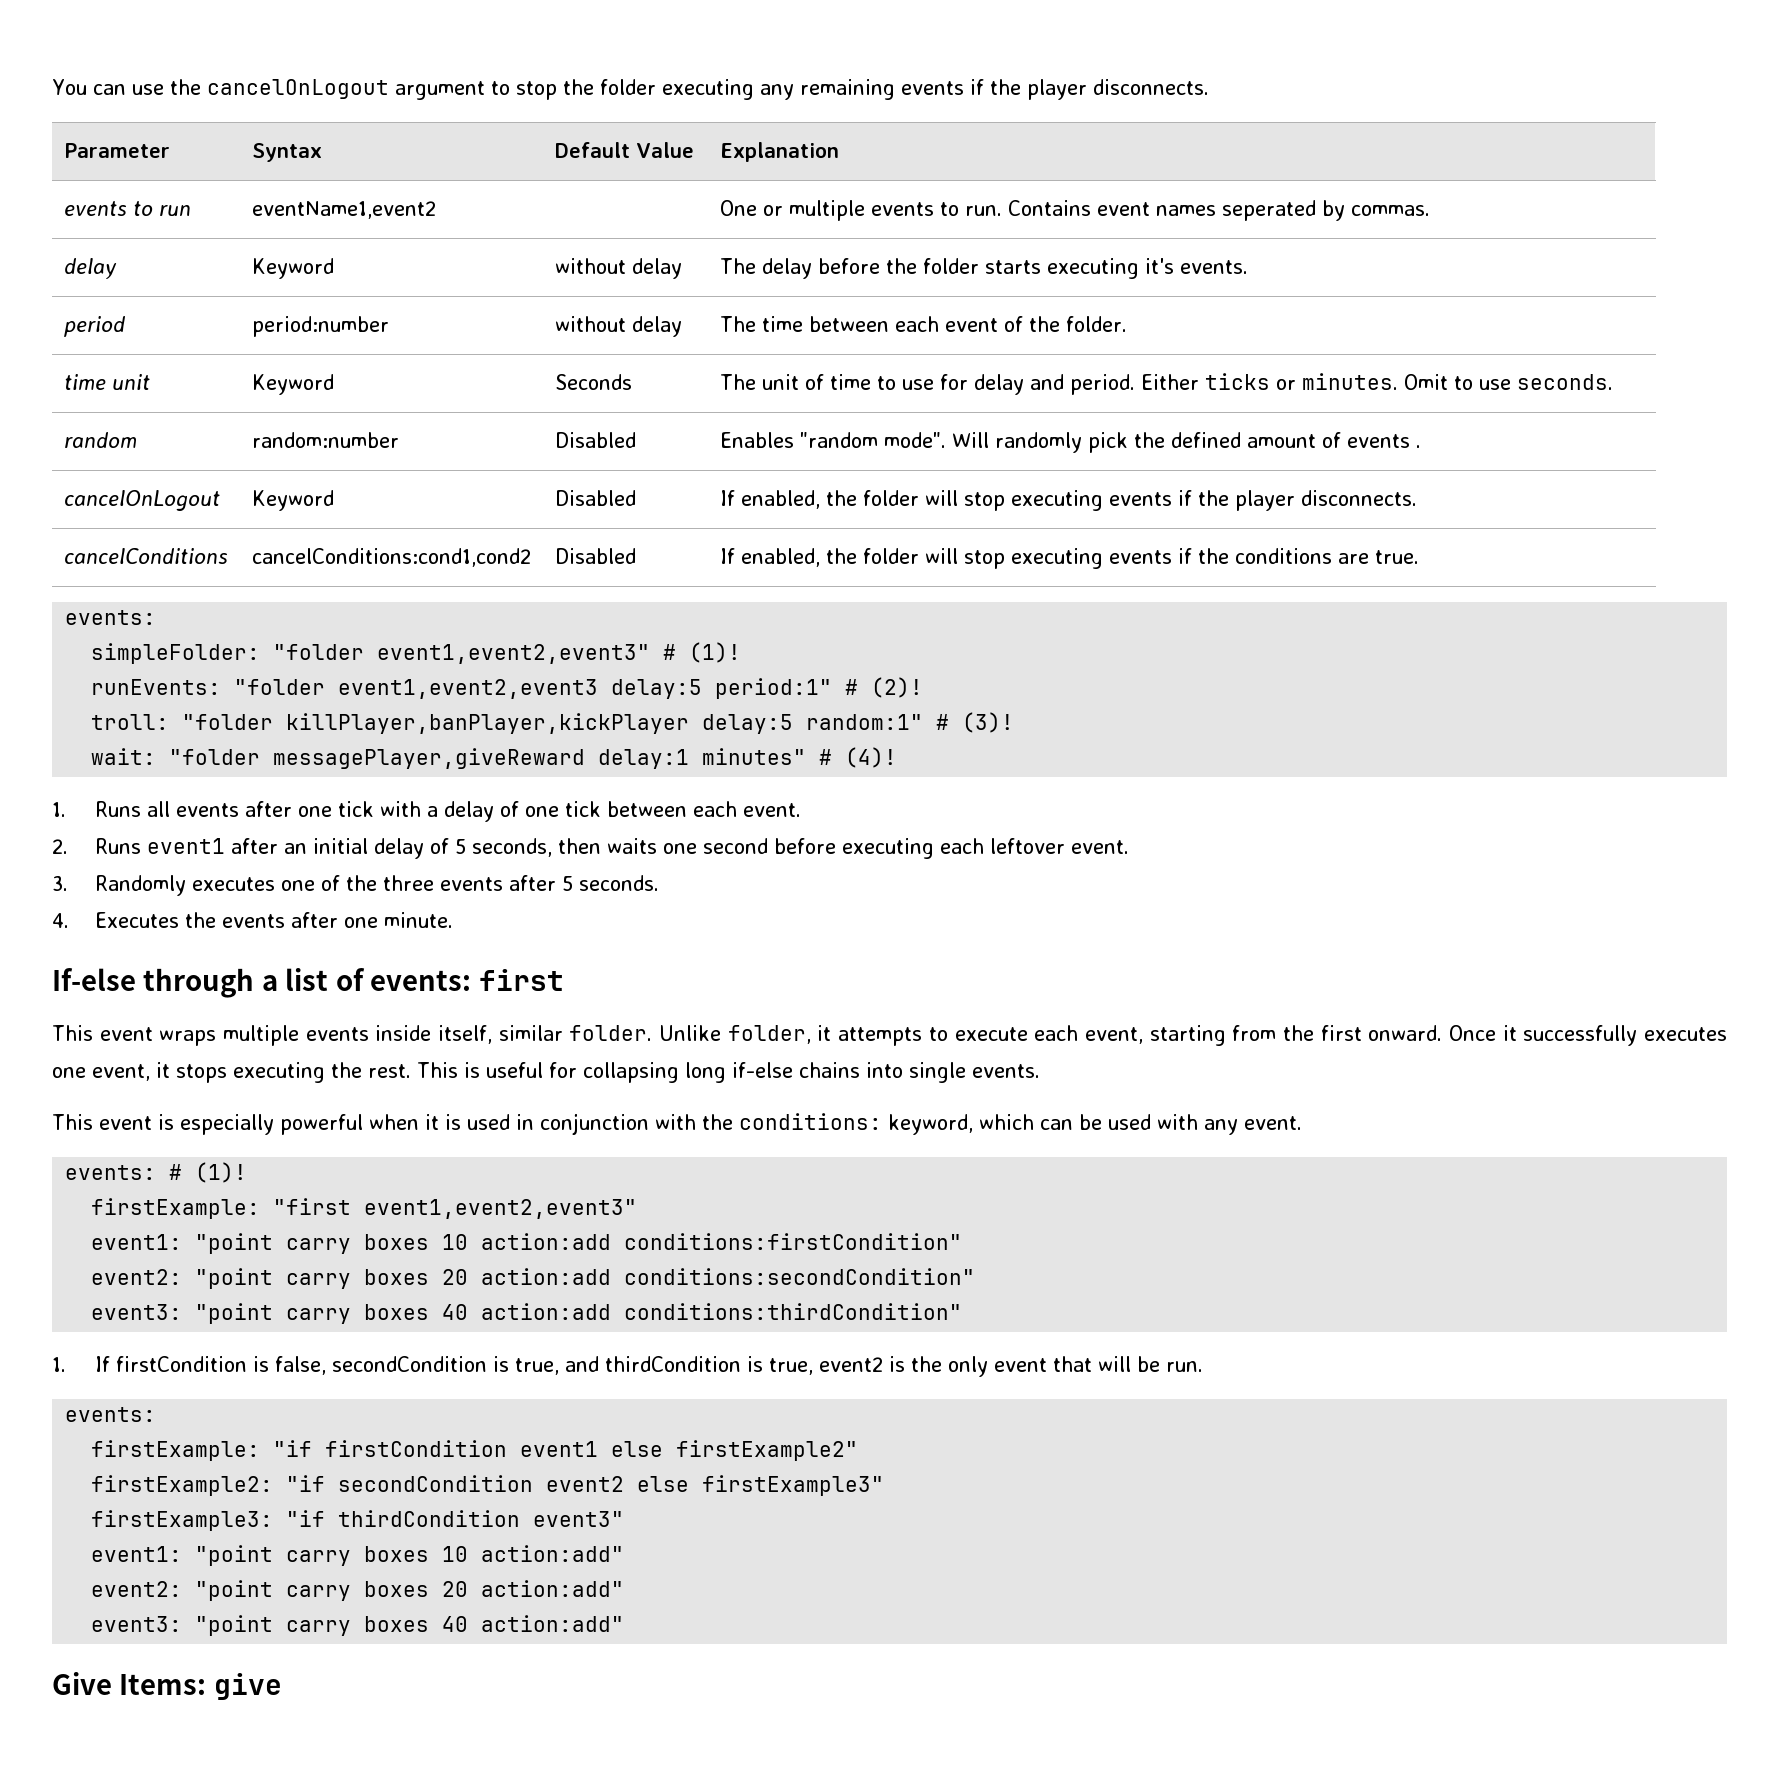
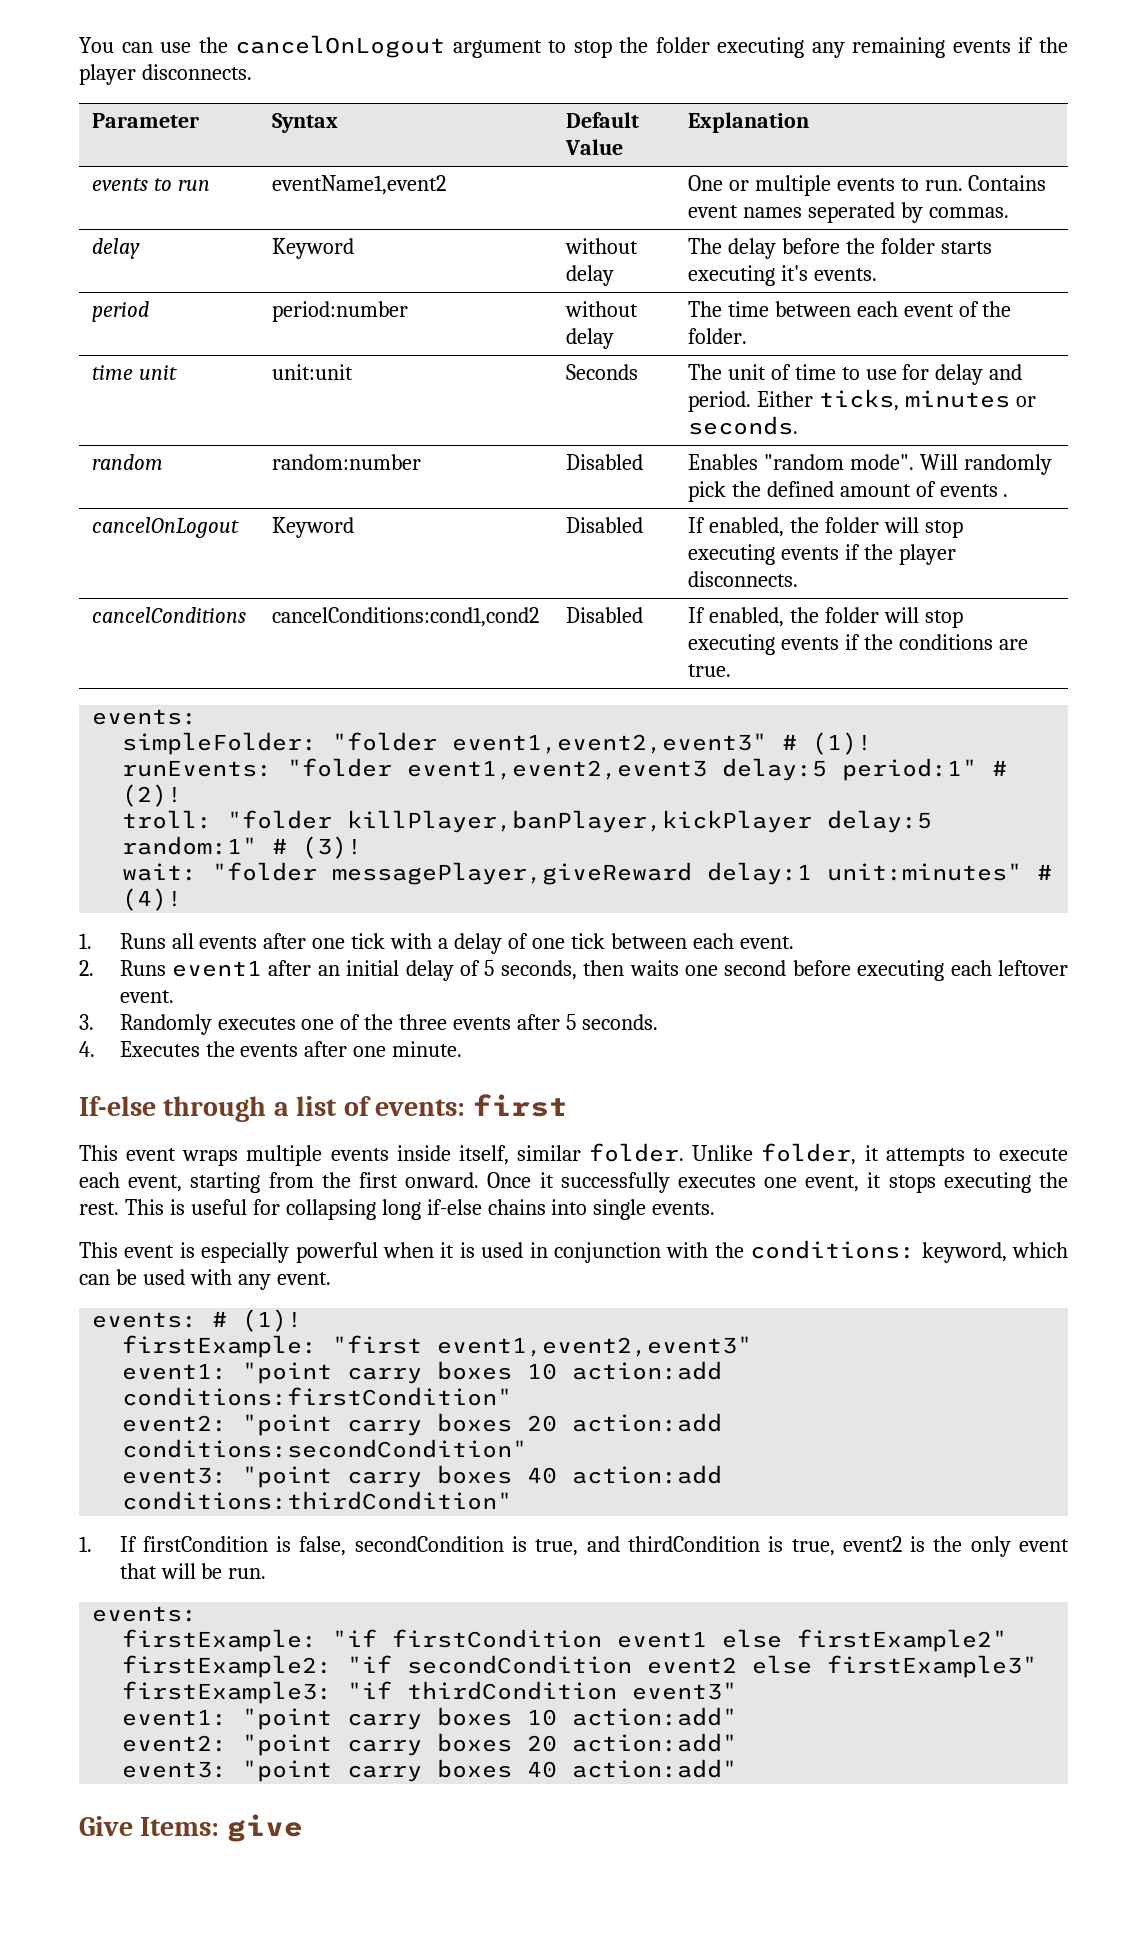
- time unit | Keyword | Seconds | The unit of time to use for delay and period. Either ticks or minutes. Omit to use seconds.
+ time unit | unit:unit | Seconds | The unit of time to use for delay and period. Either ticks, minutes or seconds.
- wait: "folder messagePlayer,giveReward delay:1 minutes" # (4)!
+ wait: "folder messagePlayer,giveReward delay:1 unit:minutes" # (4)!

